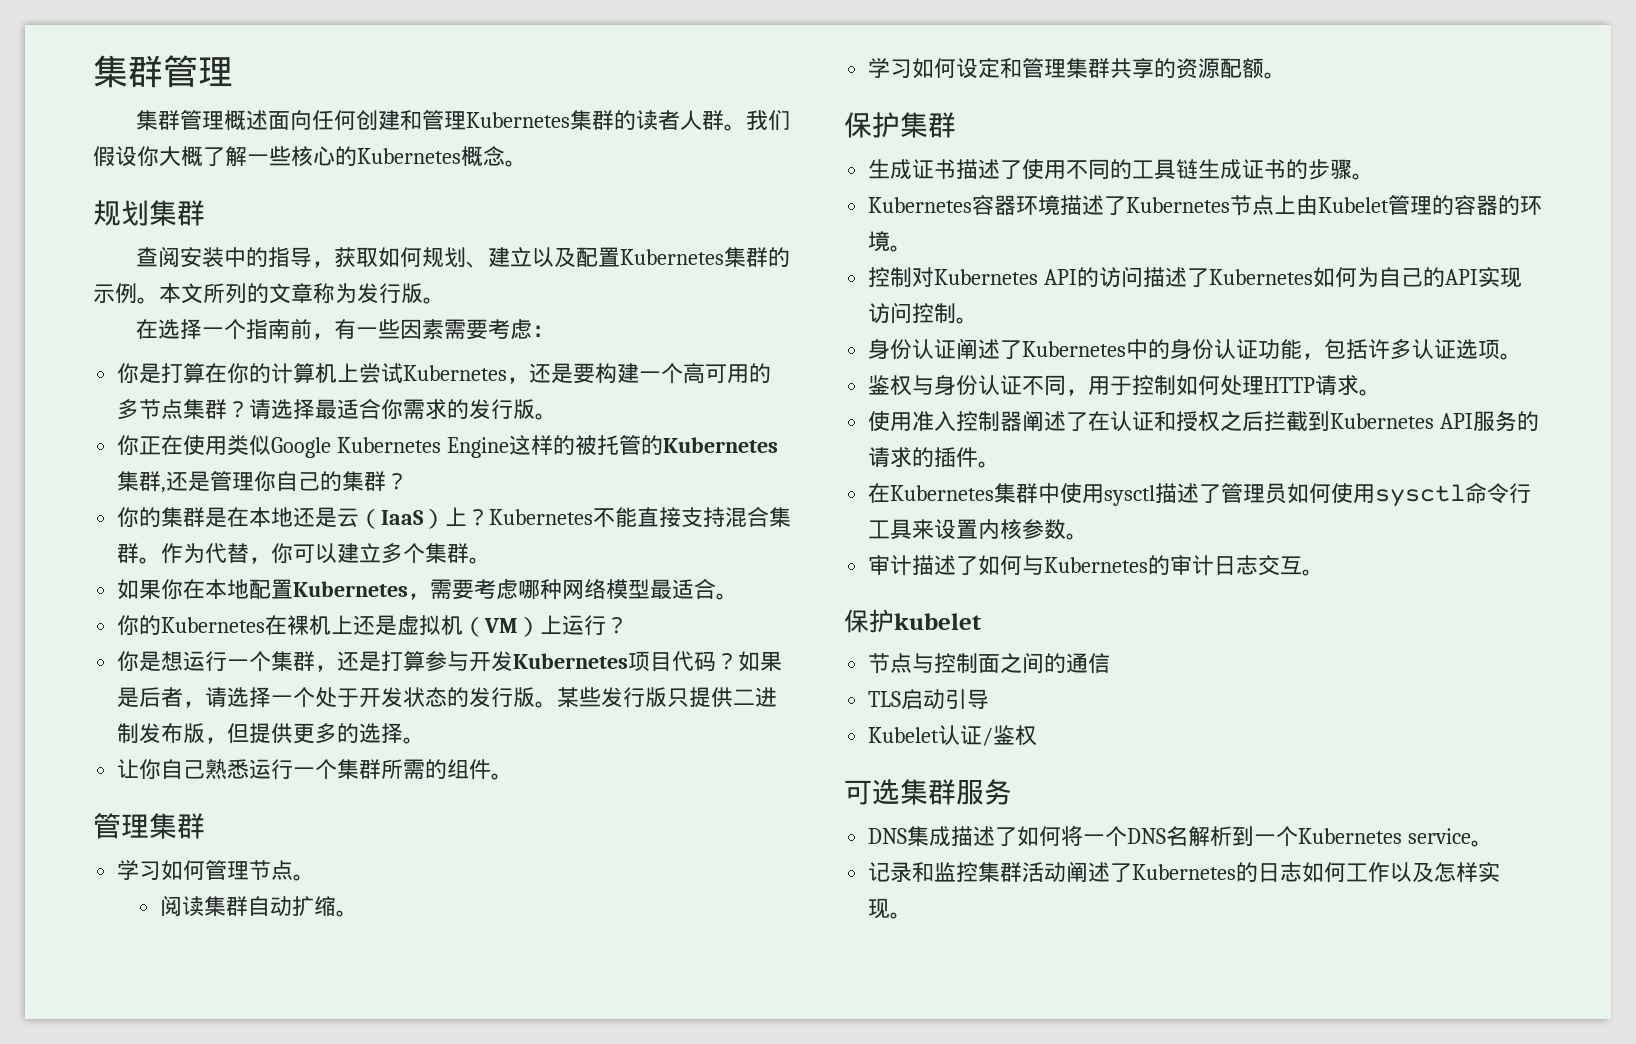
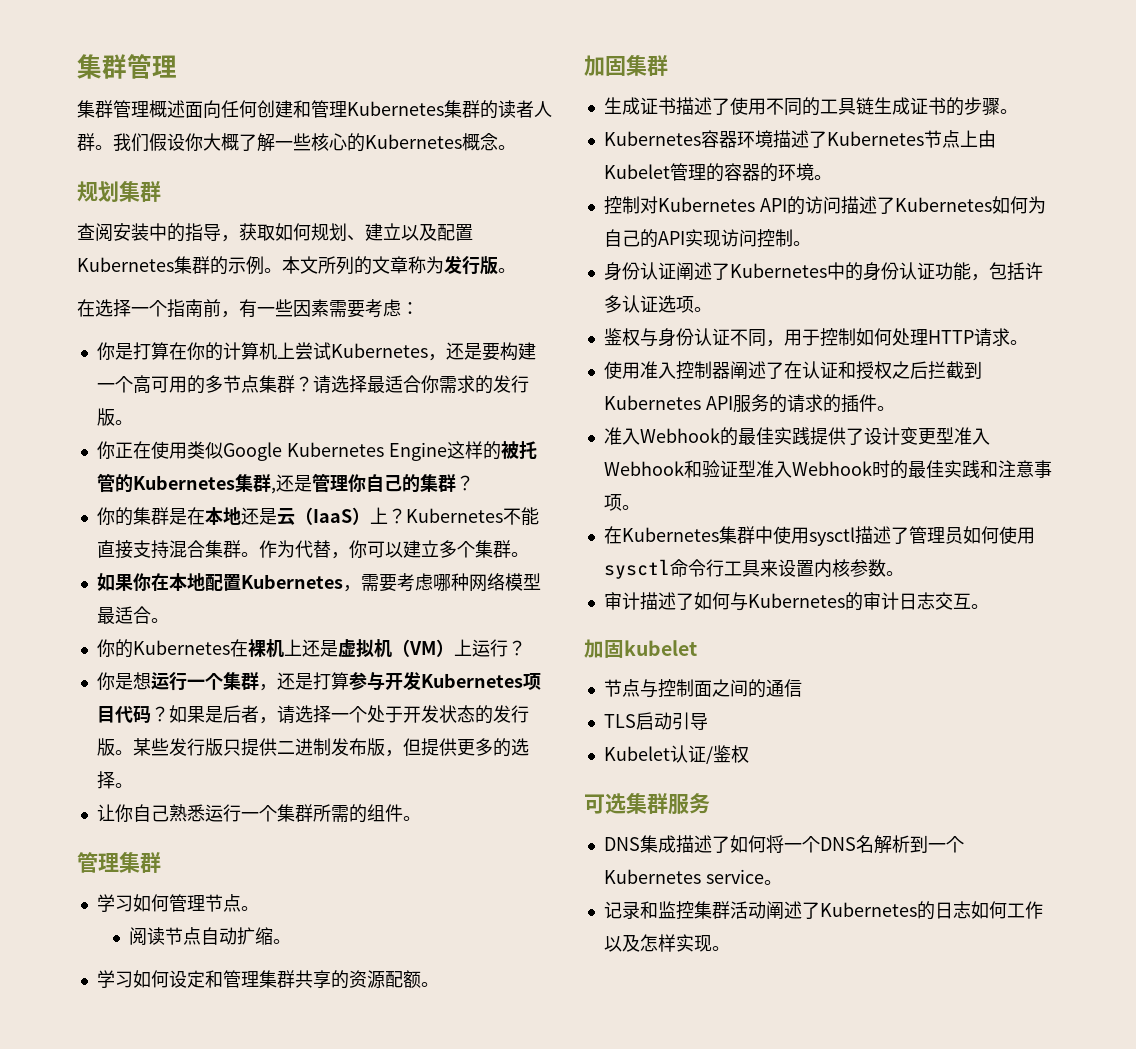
- 阅读集群自动扩缩。
+ 阅读节点自动扩缩。
- 保护集群
+ 加固集群
+ 准入Webhook的最佳实践提供了设计变更型准入Webhook和验证型准入Webhook时的最佳实践和注意事项。
- 保护kubelet
+ 加固kubelet

